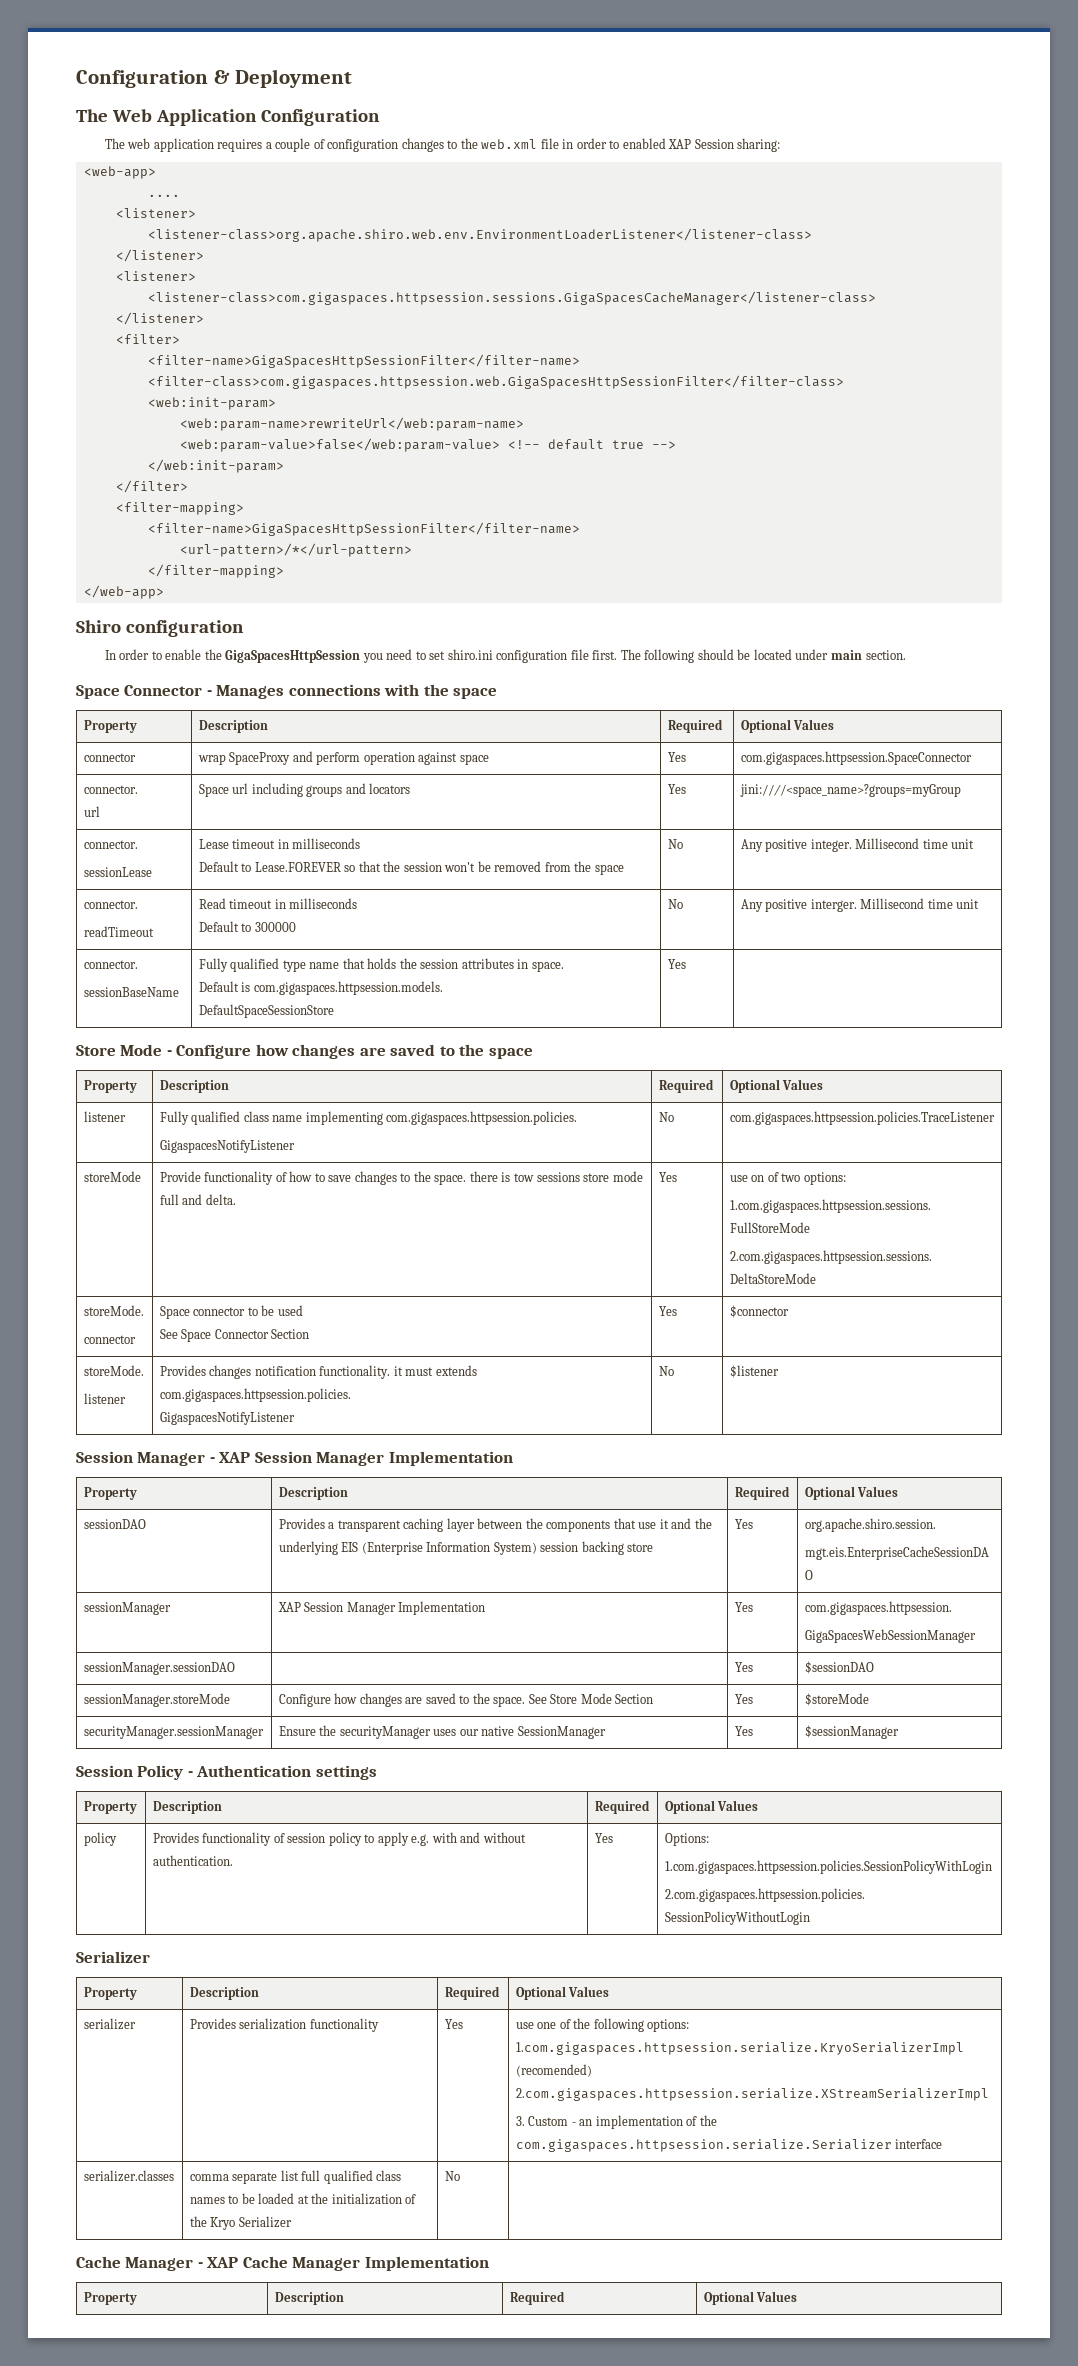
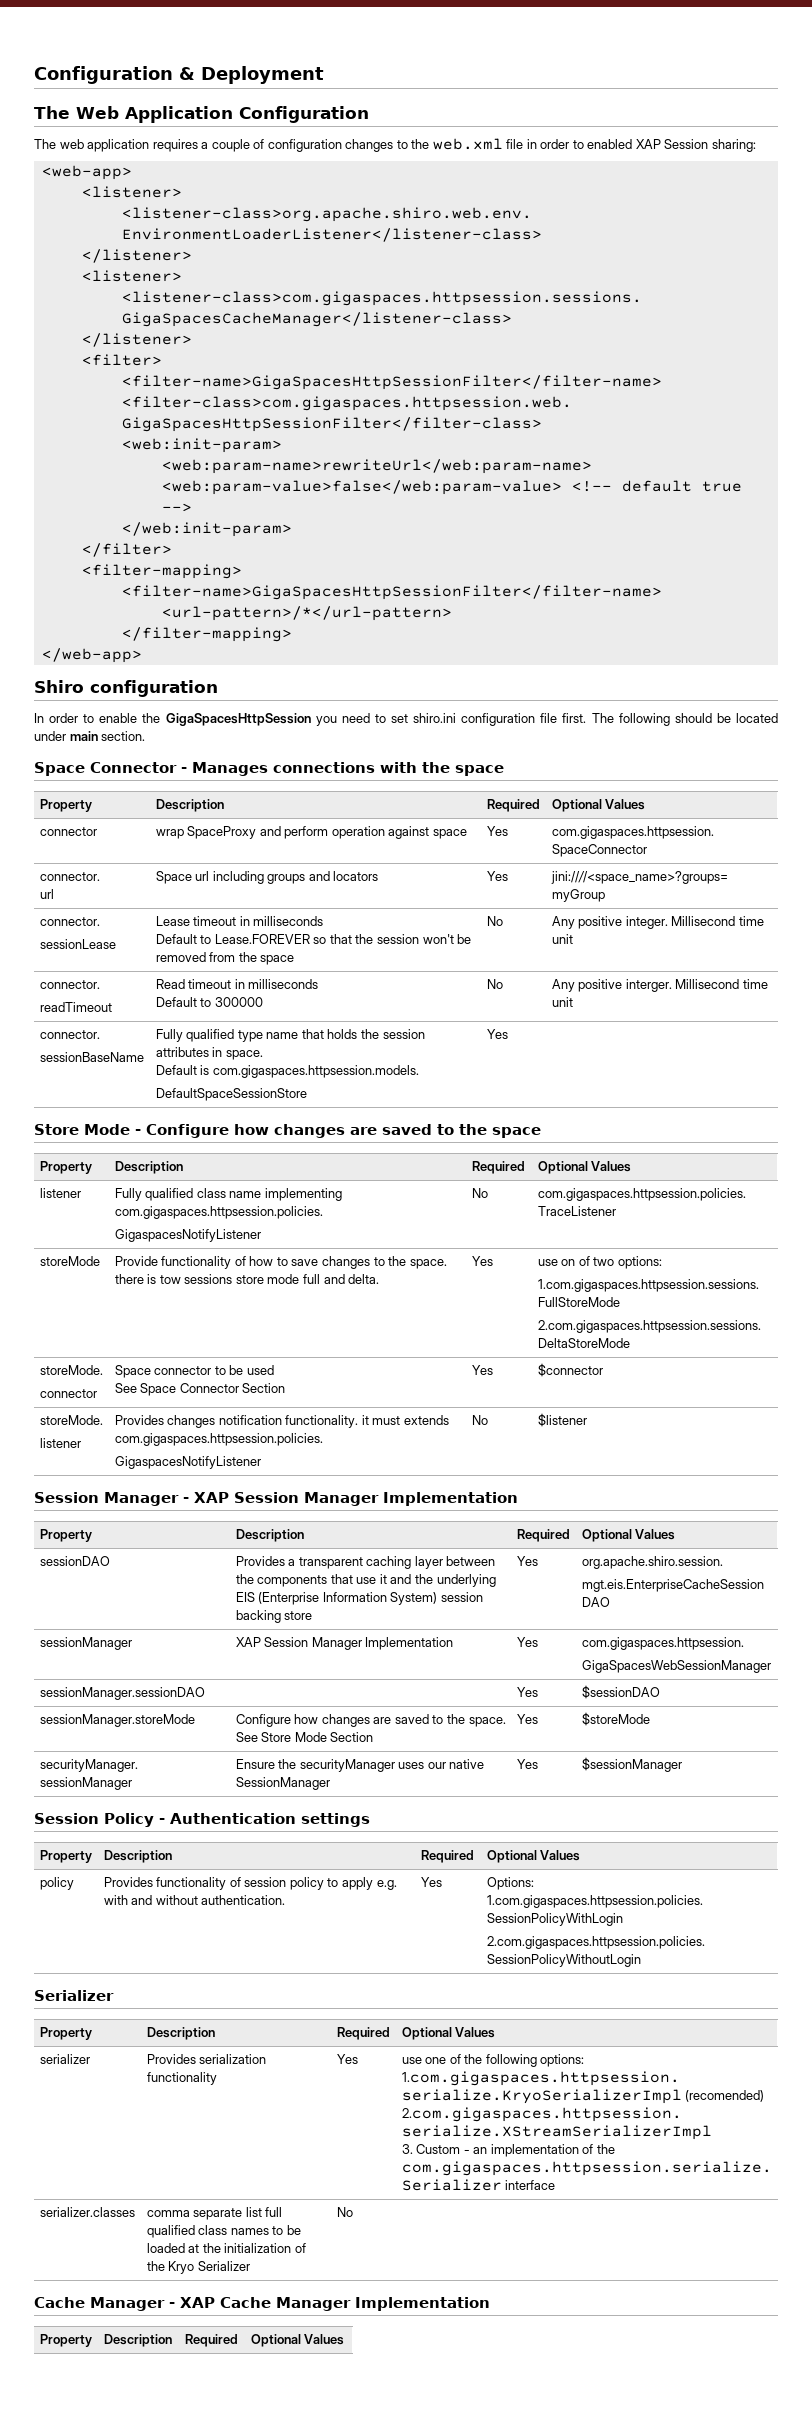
- ....

